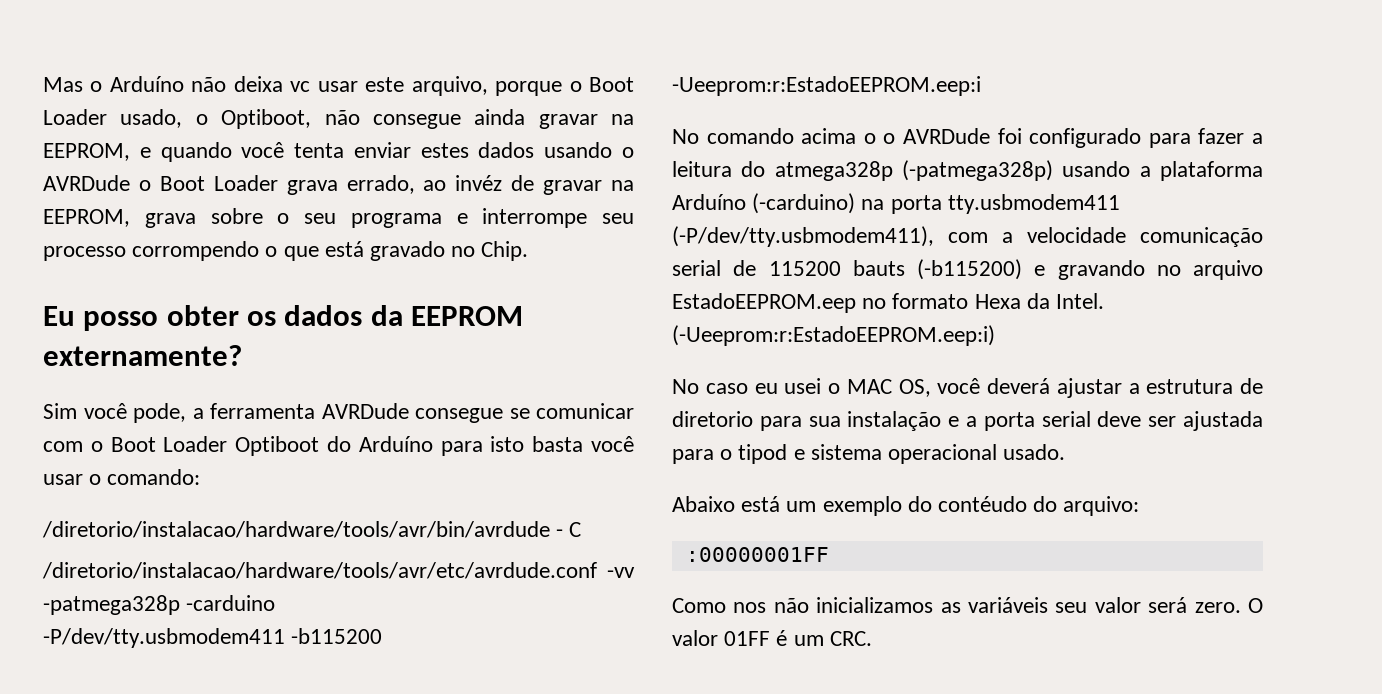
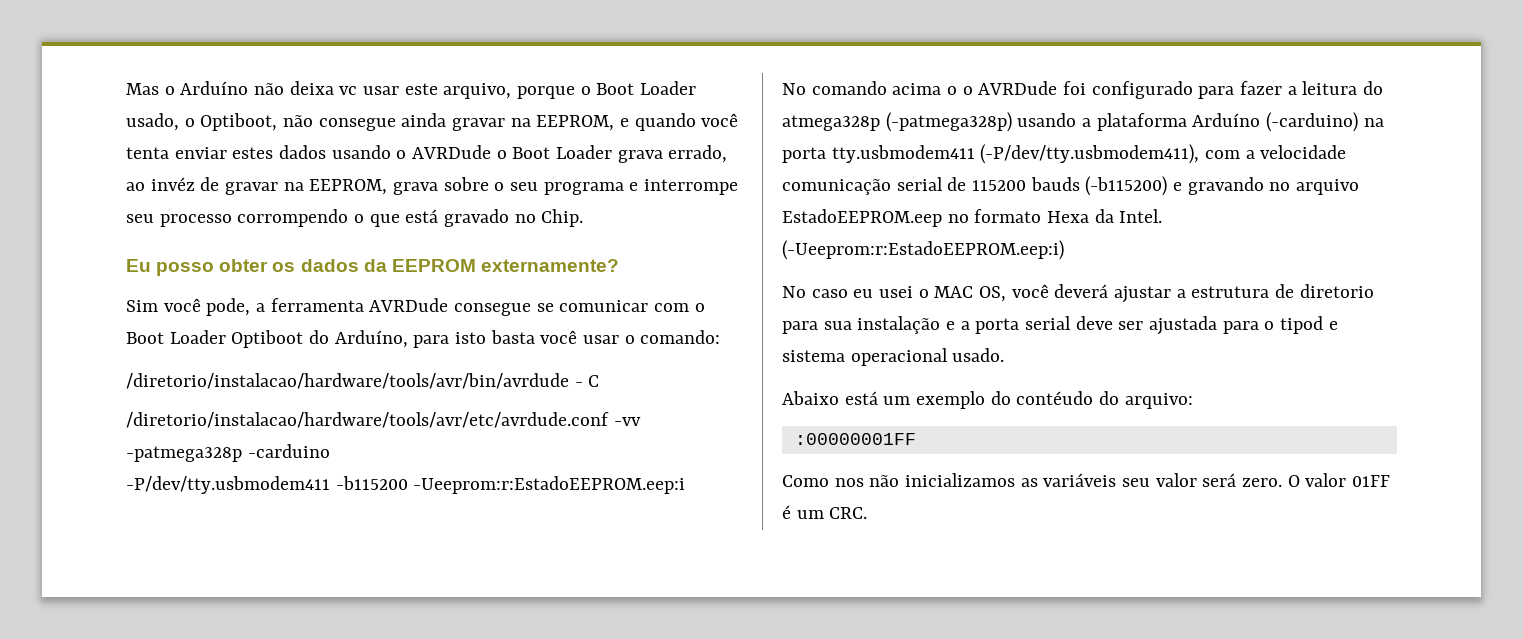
- Sim você pode, a ferramenta AVRDude consegue se comunicar com o Boot Loader Optiboot do Arduíno para isto basta você usar o comando:
+ Sim você pode, a ferramenta AVRDude consegue se comunicar com o Boot Loader Optiboot do Arduíno, para isto basta você usar o comando:
- No comando acima o o AVRDude foi configurado para fazer a leitura do atmega328p (-patmega328p) usando a plataforma Arduíno (-carduino) na porta tty.usbmodem411 (-P/dev/tty.usbmodem411), com a velocidade comunicação serial de 115200 bauts (-b115200) e gravando no arquivo EstadoEEPROM.eep no formato Hexa da Intel.
+ No comando acima o o AVRDude foi configurado para fazer a leitura do atmega328p (-patmega328p) usando a plataforma Arduíno (-carduino) na porta tty.usbmodem411 (-P/dev/tty.usbmodem411), com a velocidade comunicação serial de 115200 bauds (-b115200) e gravando no arquivo EstadoEEPROM.eep no formato Hexa da Intel.

